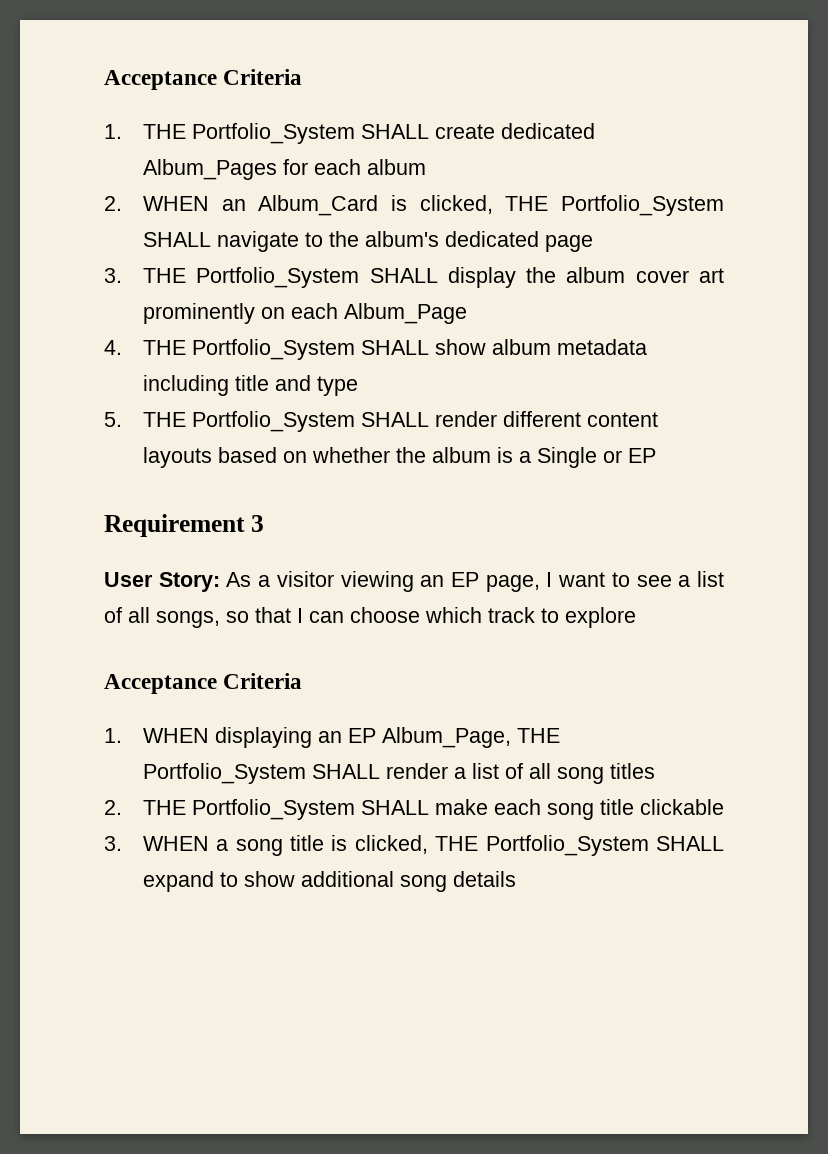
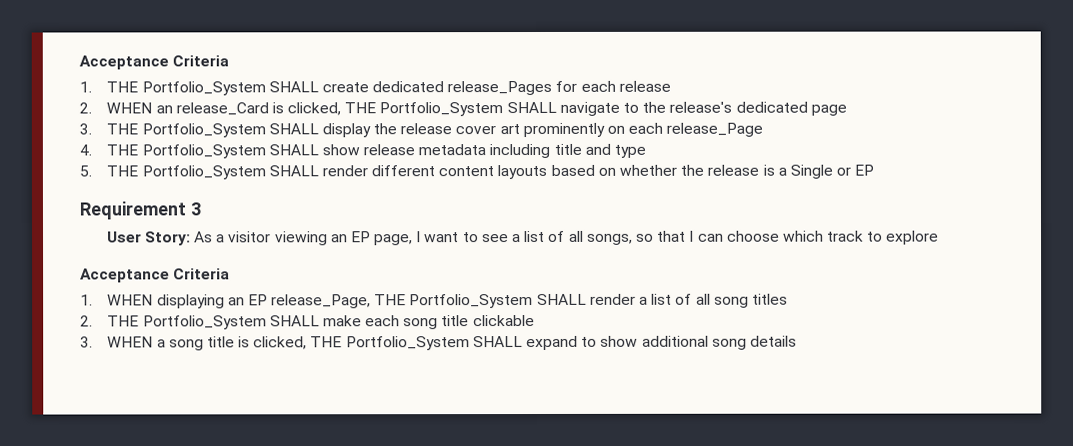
- 1. THE Portfolio_System SHALL create dedicated Album_Pages for each album
+ 1. THE Portfolio_System SHALL create dedicated release_Pages for each release
- 2. WHEN an Album_Card is clicked, THE Portfolio_System SHALL navigate to the album's dedicated page
+ 2. WHEN an release_Card is clicked, THE Portfolio_System SHALL navigate to the release's dedicated page
- 3. THE Portfolio_System SHALL display the album cover art prominently on each Album_Page
+ 3. THE Portfolio_System SHALL display the release cover art prominently on each release_Page
- 4. THE Portfolio_System SHALL show album metadata including title and type
+ 4. THE Portfolio_System SHALL show release metadata including title and type
- 5. THE Portfolio_System SHALL render different content layouts based on whether the album is a Single or EP
+ 5. THE Portfolio_System SHALL render different content layouts based on whether the release is a Single or EP
- 1. WHEN displaying an EP Album_Page, THE Portfolio_System SHALL render a list of all song titles
+ 1. WHEN displaying an EP release_Page, THE Portfolio_System SHALL render a list of all song titles

